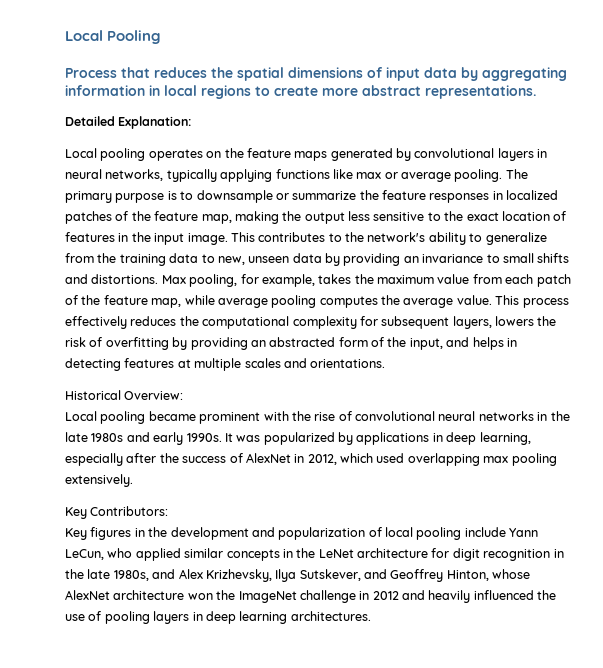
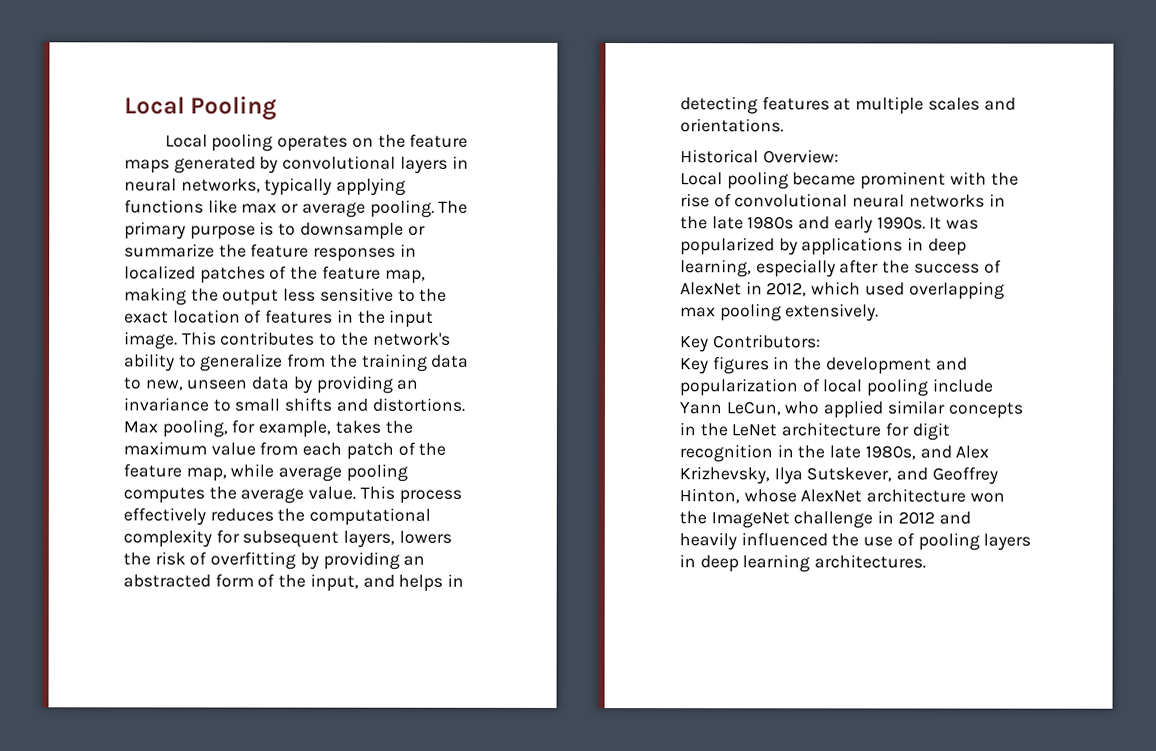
- Process that reduces the spatial dimensions of input data by aggregating information in local regions to create more abstract representations.
- Detailed Explanation:

